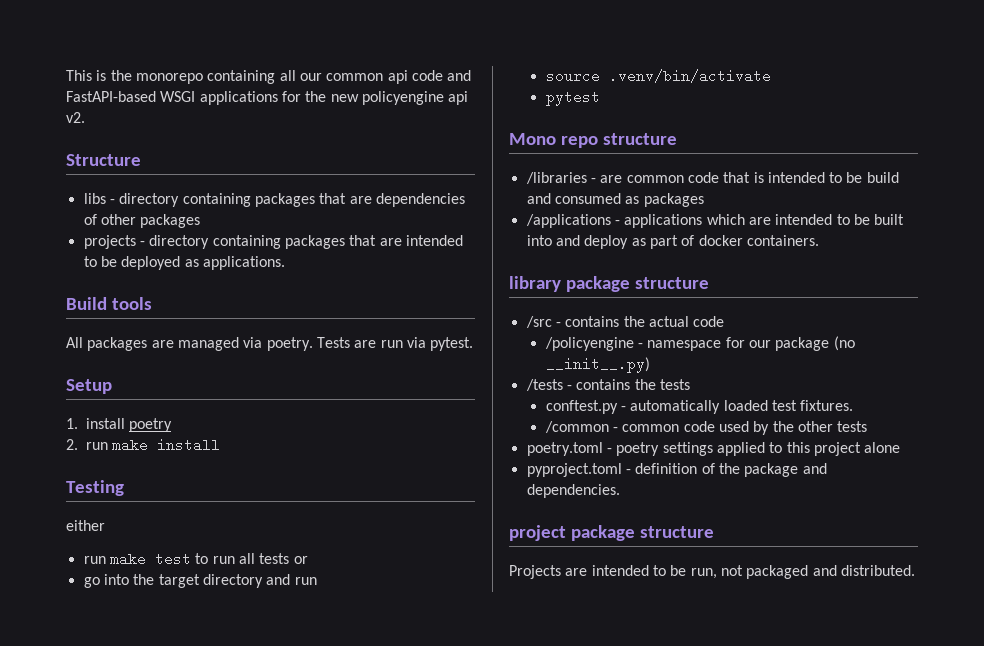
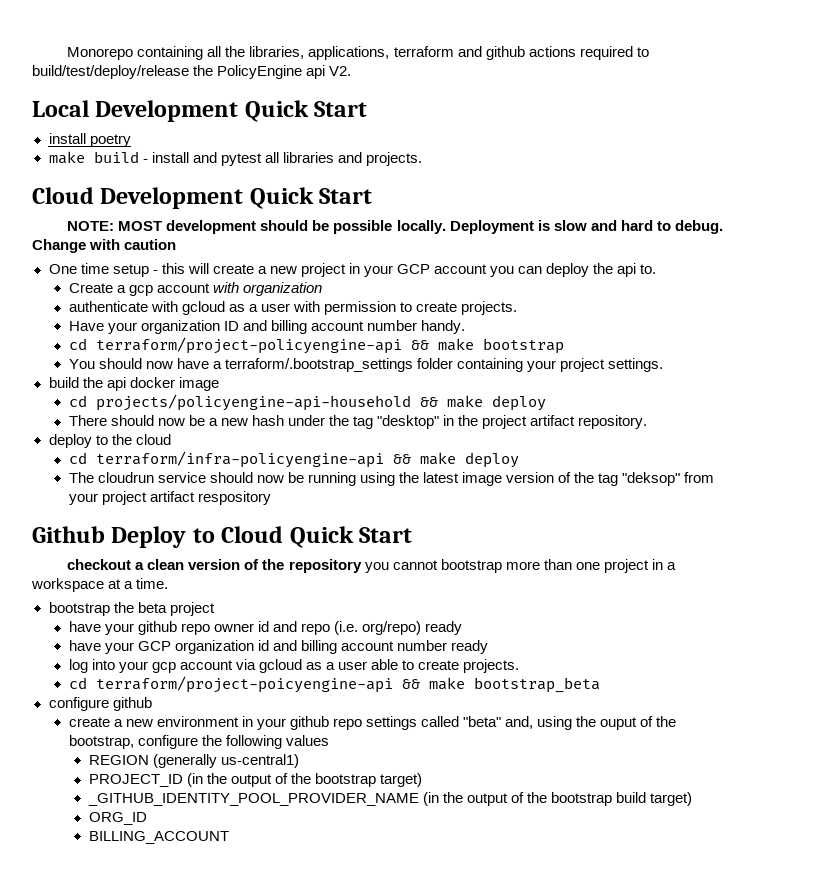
- This is the monorepo containing all our common api code and FastAPI-based WSGI applications for the new policyengine api v2.
- Structure
- libs - directory containing packages that are dependencies of other packages
- projects - directory containing packages that are intended to be deployed as applications.
- Build tools
- All packages are managed via poetry. Tests are run via pytest.
- Setup
- 1. install poetry
- 2. run make install
- Testing
- either
- run make test to run all tests or
- go into the target directory and run
- source .venv/bin/activate
- pytest
- Mono repo structure
- /libraries - are common code that is intended to be build and consumed as packages
- /applications - applications which are intended to be built into and deploy as part of docker containers.
- library package structure
- /src - contains the actual code
- /policyengine - namespace for our package (no __init__.py)
- /tests - contains the tests
- conftest.py - automatically loaded test fixtures.
- /common - common code used by the other tests
- poetry.toml - poetry settings applied to this project alone
- pyproject.toml - definition of the package and dependencies.
- project package structure
- Projects are intended to be run, not packaged and distributed.
+ Monorepo containing all the libraries, applications, terraform and github actions required to build/test/deploy/release the PolicyEngine api V2.
+ Local Development Quick Start
+ install poetry
+ make build - install and pytest all libraries and projects.
+ Cloud Development Quick Start
+ NOTE: MOST development should be possible locally. Deployment is slow and hard to debug. Change with caution
+ One time setup - this will create a new project in your GCP account you can deploy the api to.
+ Create a gcp account with organization
+ authenticate with gcloud as a user with permission to create projects.
+ Have your organization ID and billing account number handy.
+ cd terraform/project-policyengine-api && make bootstrap
+ You should now have a terraform/.bootstrap_settings folder containing your project settings.
+ build the api docker image
+ cd projects/policyengine-api-household && make deploy
+ There should now be a new hash under the tag "desktop" in the project artifact repository.
+ deploy to the cloud
+ cd terraform/infra-policyengine-api && make deploy
+ The cloudrun service should now be running using the latest image version of the tag "deksop" from your project artifact respository
+ Github Deploy to Cloud Quick Start
+ checkout a clean version of the repository you cannot bootstrap more than one project in a workspace at a time.
+ bootstrap the beta project
+ have your github repo owner id and repo (i.e. org/repo) ready
+ have your GCP organization id and billing account number ready
+ log into your gcp account via gcloud as a user able to create projects.
+ cd terraform/project-poicyengine-api && make bootstrap_beta
+ configure github
+ create a new environment in your github repo settings called "beta" and, using the ouput of the bootstrap, configure the following values
+ REGION (generally us-central1)
+ PROJECT_ID (in the output of the bootstrap target)
+ _GITHUB_IDENTITY_POOL_PROVIDER_NAME (in the output of the bootstrap build target)
+ ORG_ID
+ BILLING_ACCOUNT

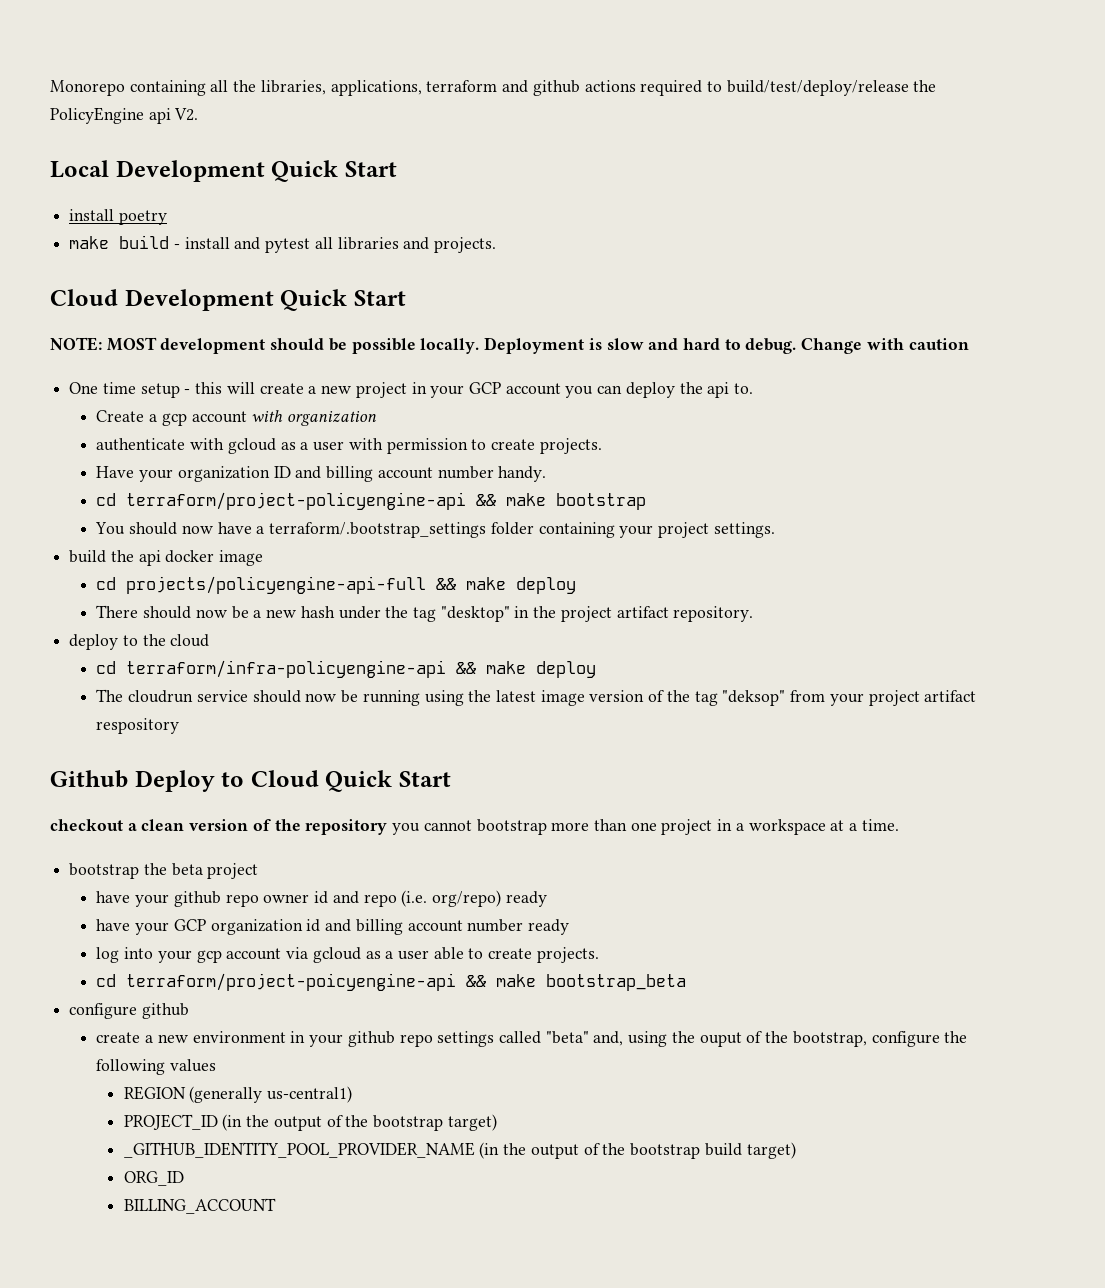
- cd projects/policyengine-api-household && make deploy
+ cd projects/policyengine-api-full && make deploy

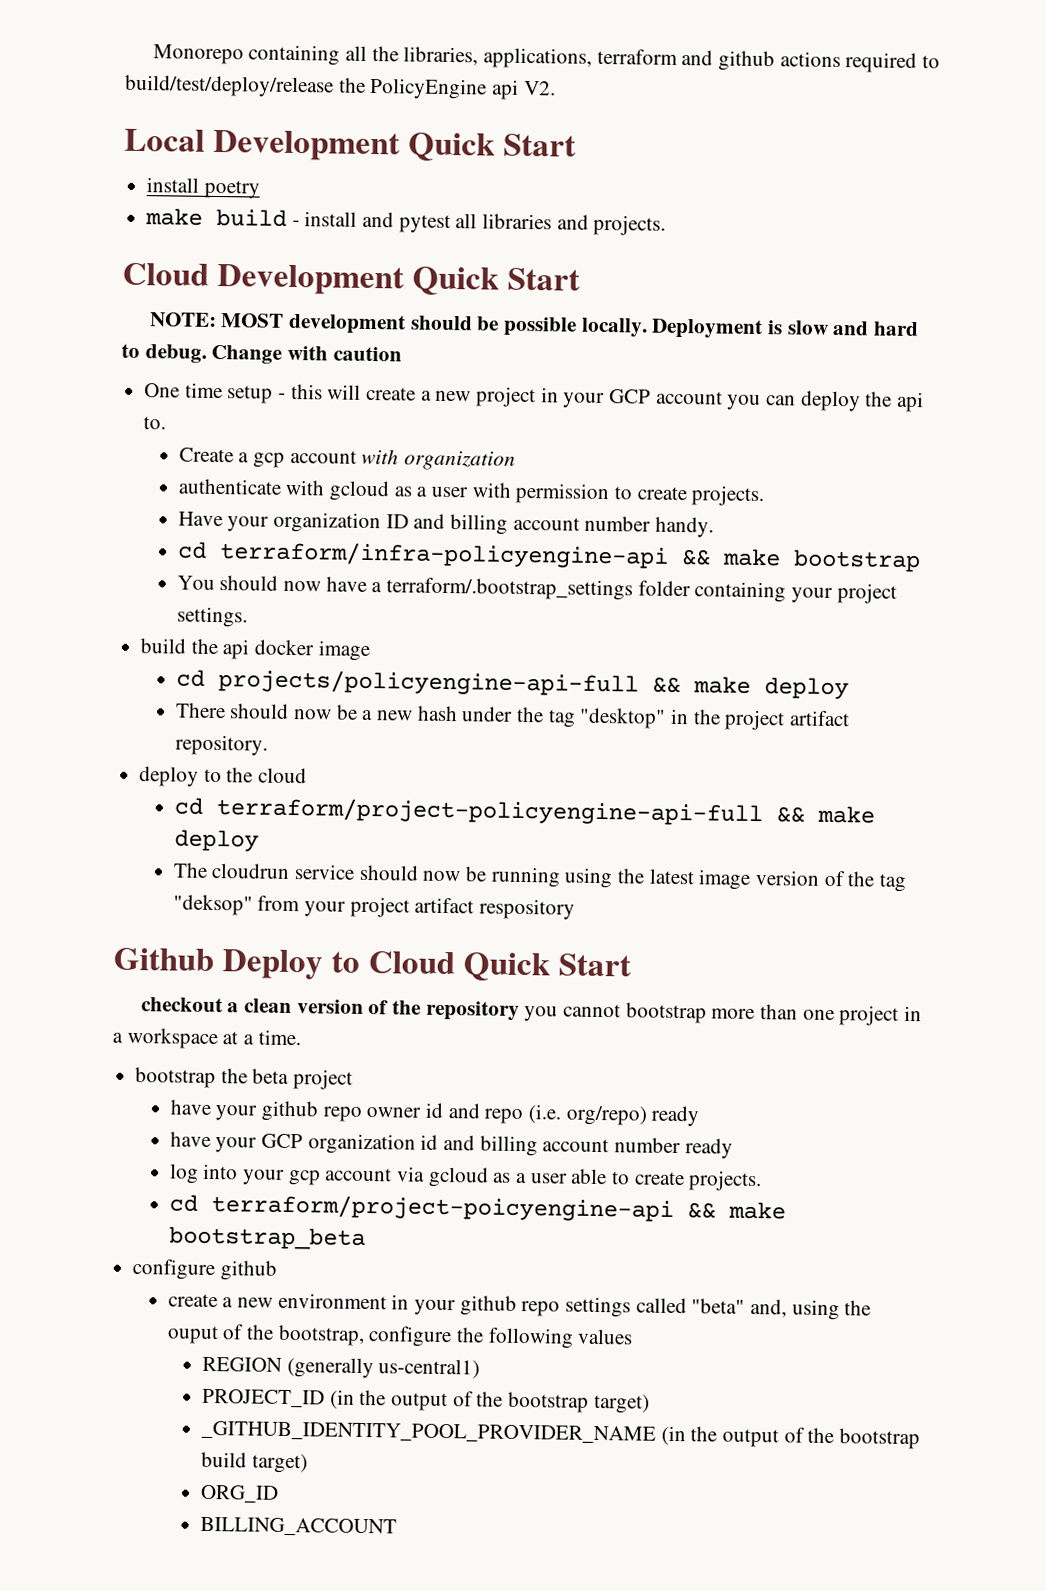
- cd terraform/project-policyengine-api && make bootstrap
+ cd terraform/infra-policyengine-api && make bootstrap
- cd terraform/infra-policyengine-api && make deploy
+ cd terraform/project-policyengine-api-full && make deploy

